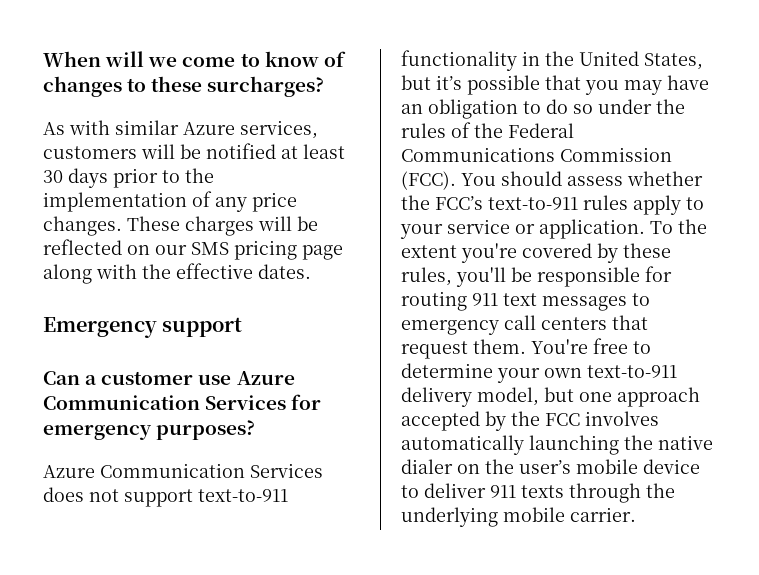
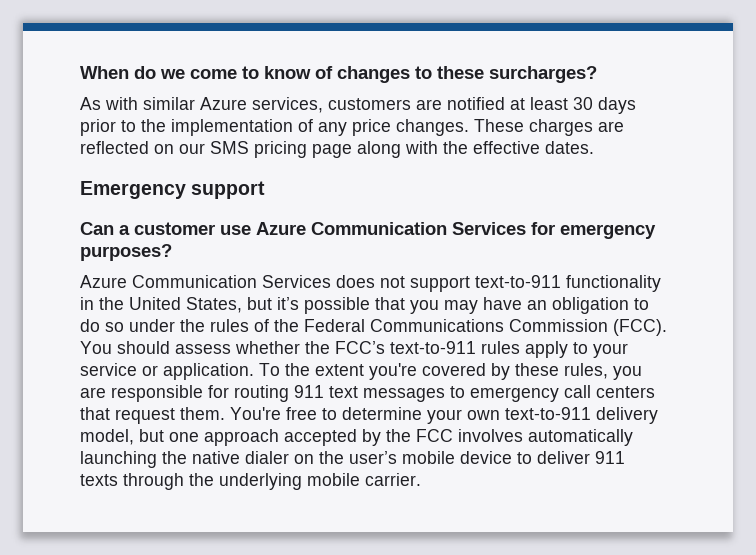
- When will we come to know of changes to these surcharges?
+ When do we come to know of changes to these surcharges?
- As with similar Azure services, customers will be notified at least 30 days prior to the implementation of any price changes.
+ As with similar Azure services, customers are notified at least 30 days prior to the implementation of any price changes.
- These charges will be reflected on our SMS pricing page along with the effective dates.
+ These charges are reflected on our SMS pricing page along with the effective dates.
- To the extent you're covered by these rules, you'll be responsible for routing 911 text messages to emergency call centers that request them.
+ To the extent you're covered by these rules, you are responsible for routing 911 text messages to emergency call centers that request them.

